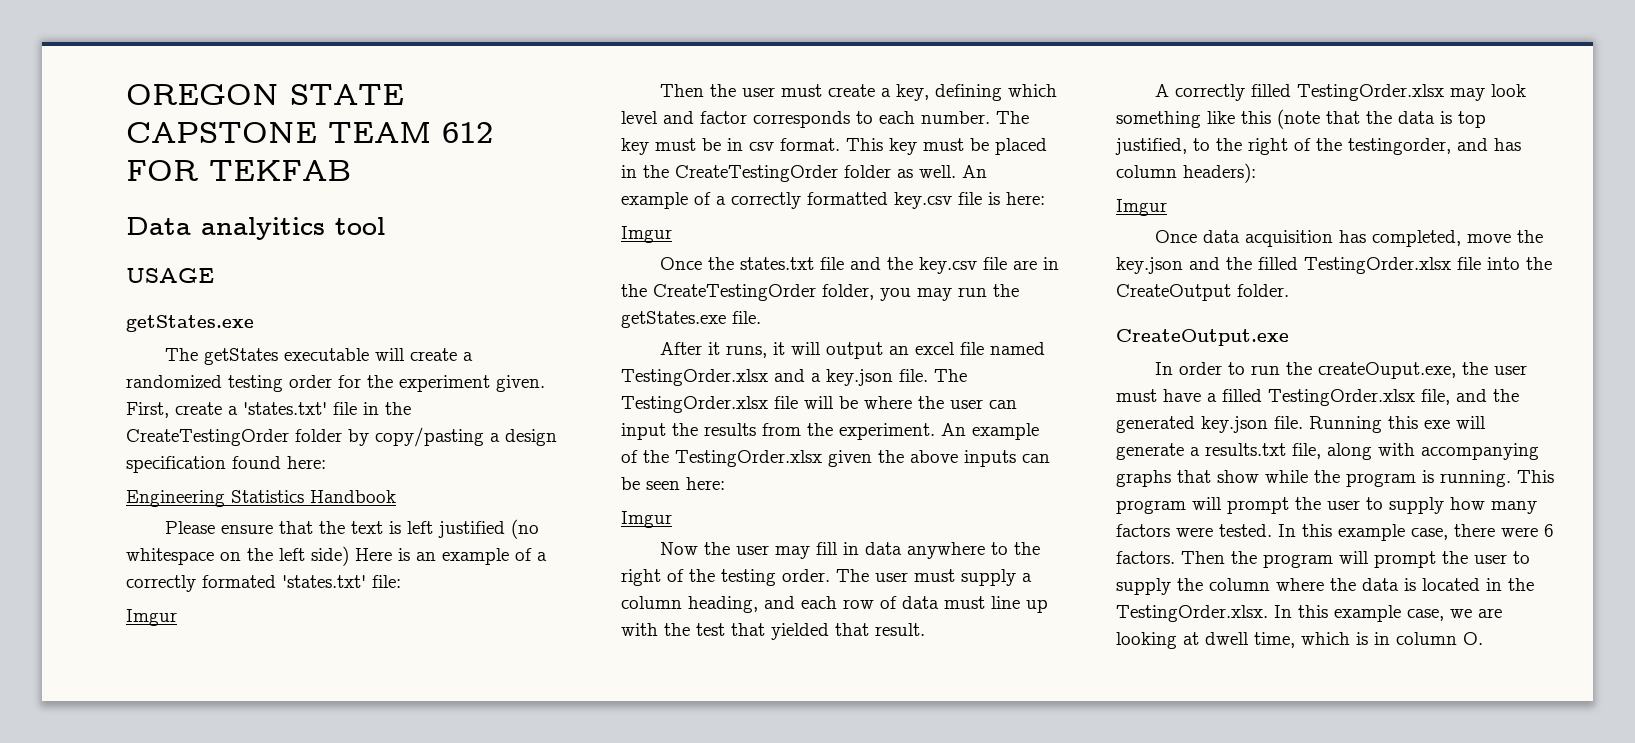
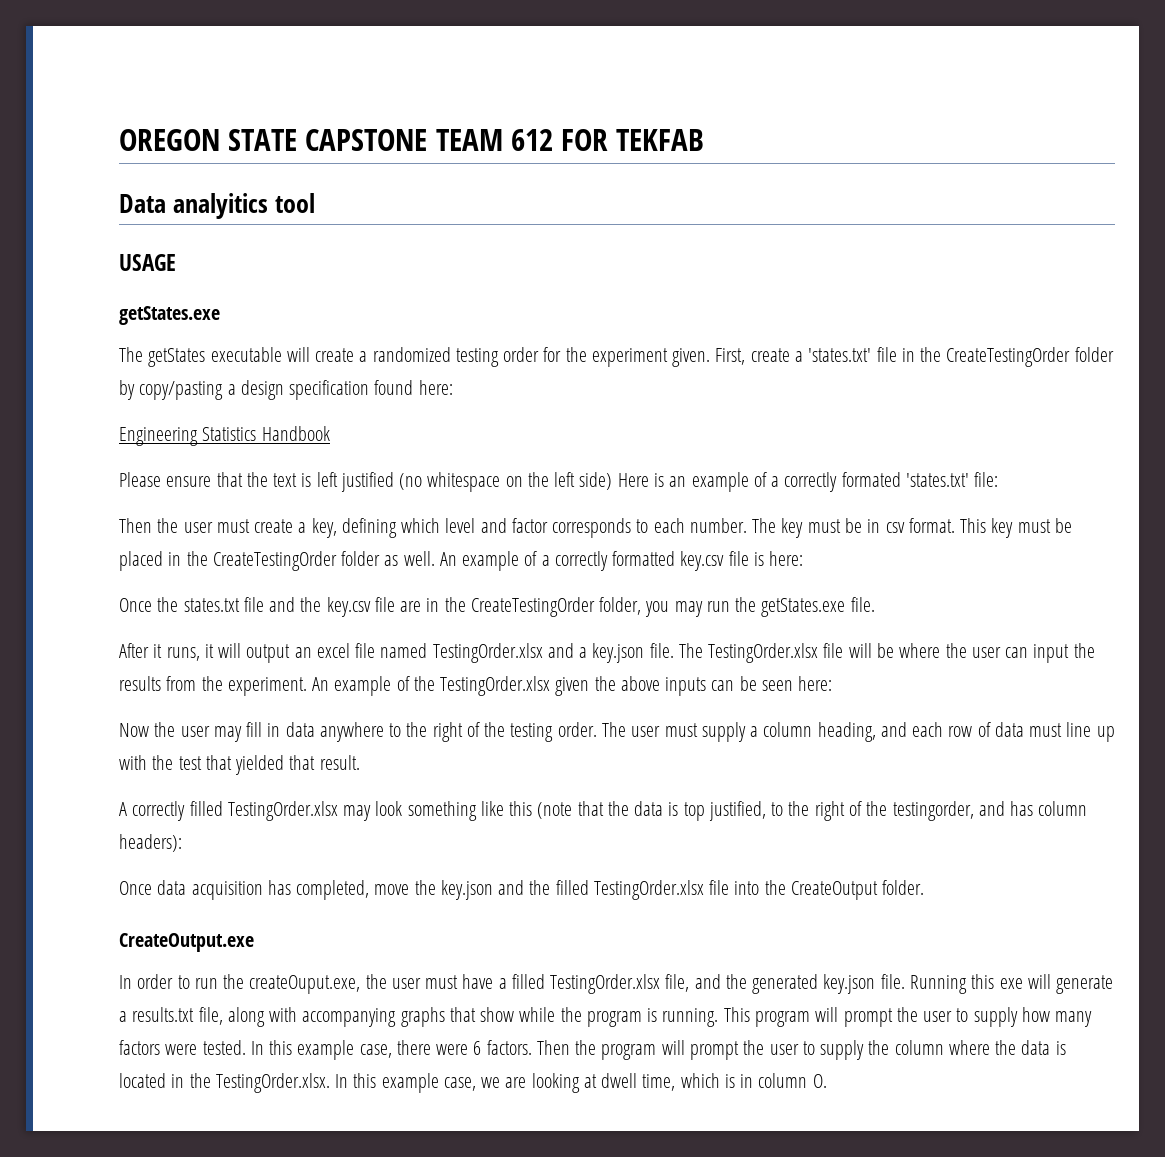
  Please ensure that the text is left justified (no whitespace on the left side) Here is an example of a correctly formated 'states.txt' file:
- Imgur
  An example of a correctly formatted key.csv file is here:
- Imgur
  An example of the TestingOrder.xlsx given the above inputs can be seen here:
- Imgur
  A correctly filled TestingOrder.xlsx may look something like this (note that the data is top justified, to the right of the testingorder, and has column headers):
- Imgur

